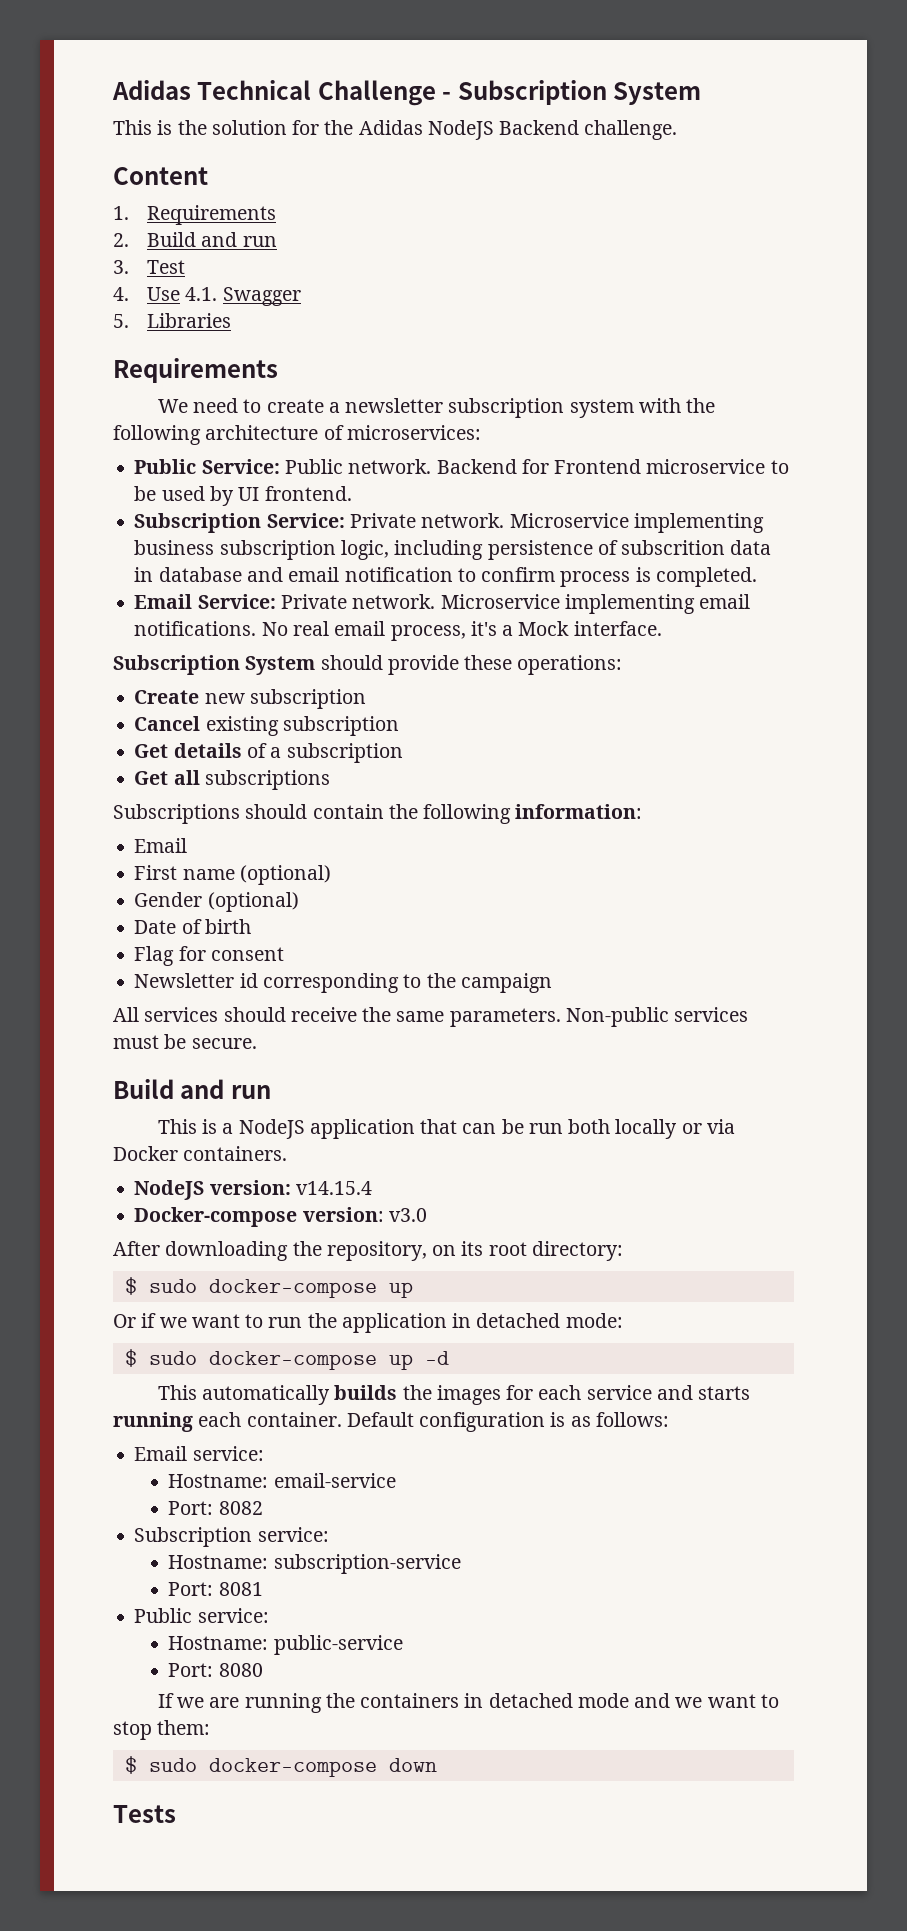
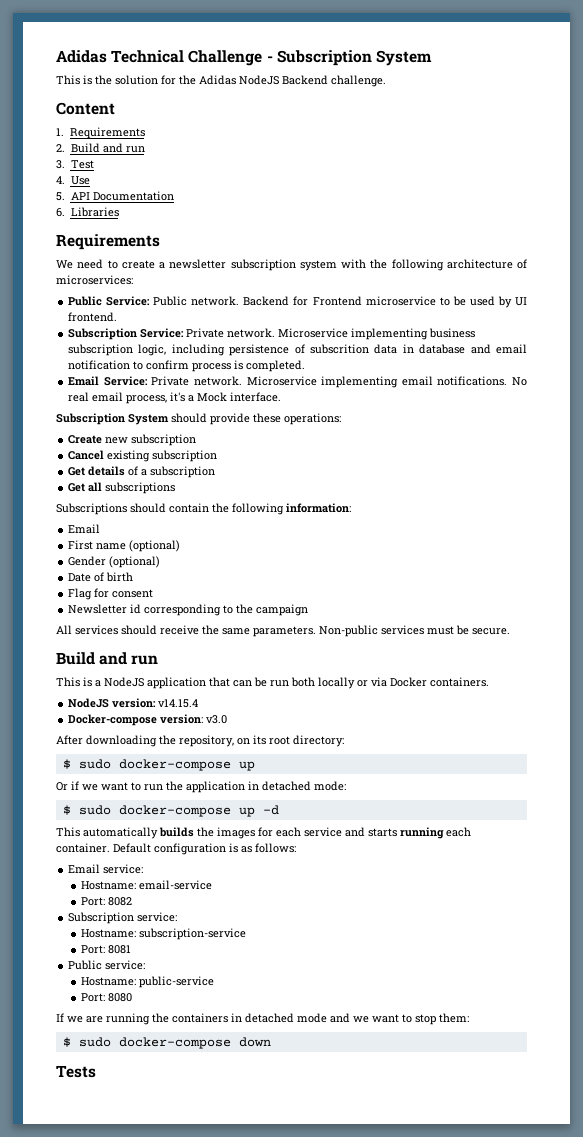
- 4. Use 4.1. Swagger
- 5. Libraries
+ 4. Use
+ 5. API Documentation
+ 6. Libraries

